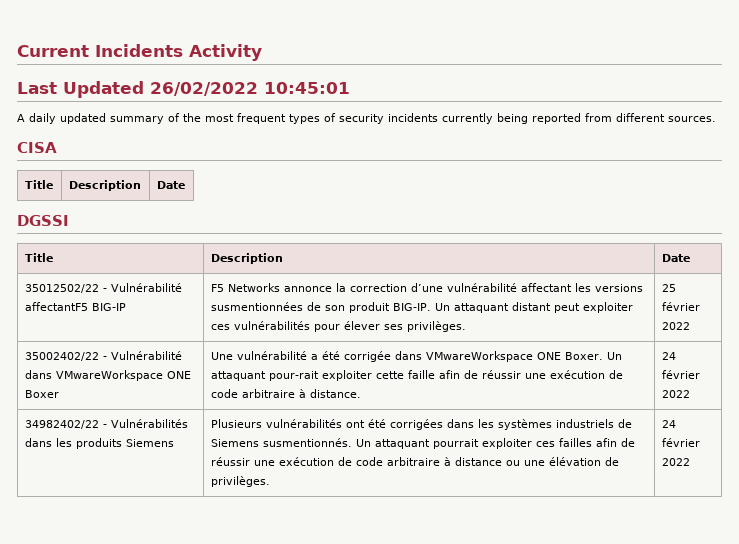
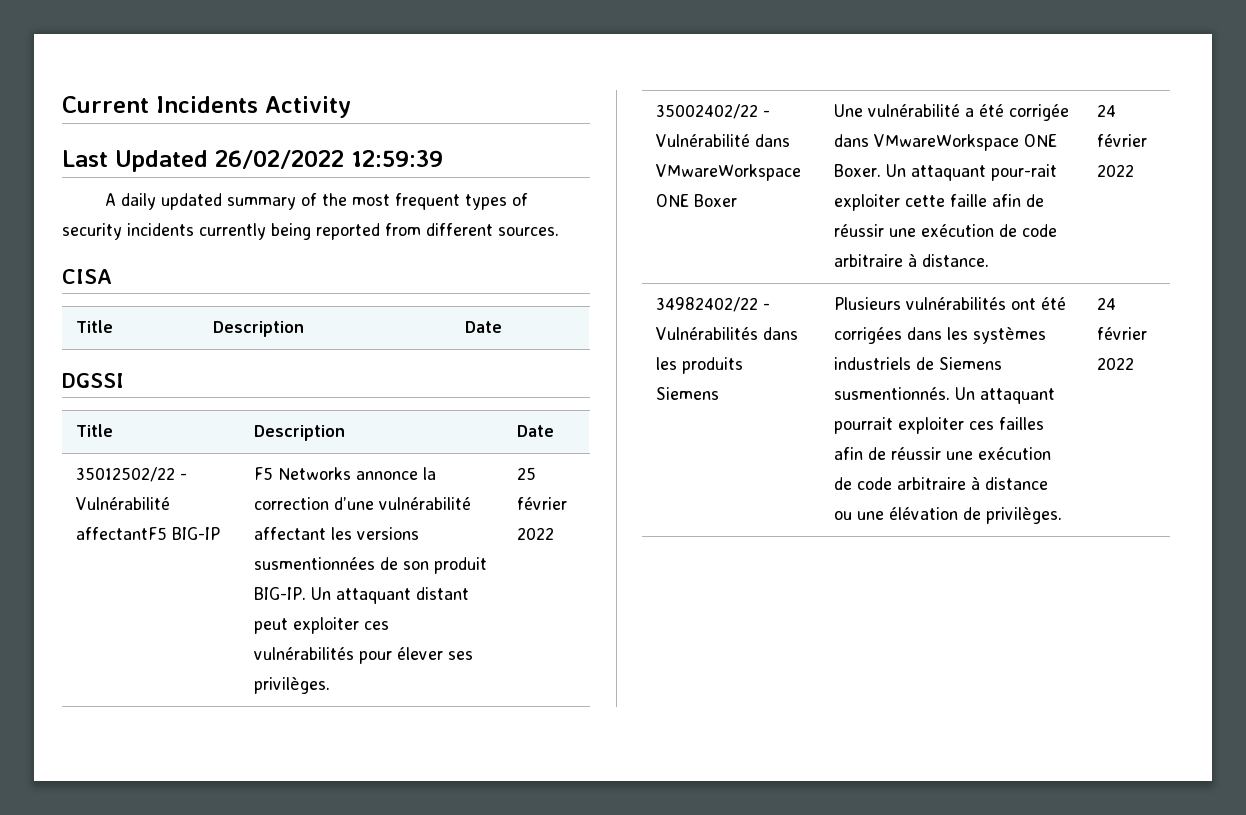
- Last Updated 26/02/2022 10:45:01
+ Last Updated 26/02/2022 12:59:39

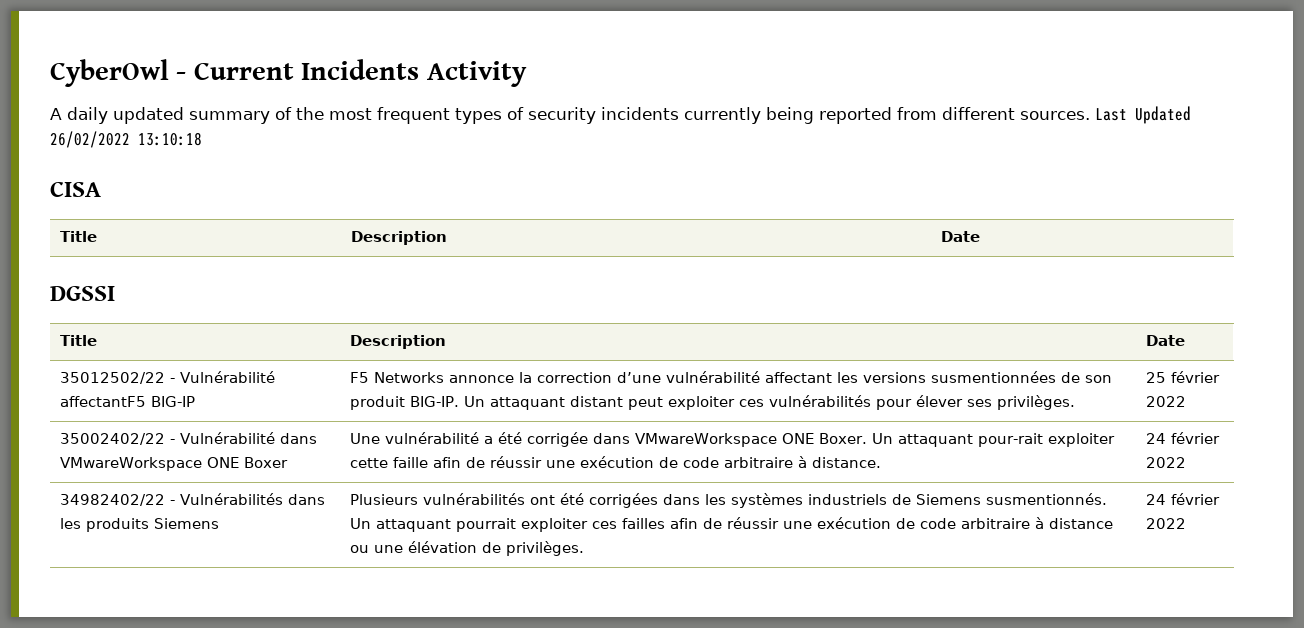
- Current Incidents Activity
+ CyberOwl - Current Incidents Activity
- Last Updated 26/02/2022 12:59:39
+ Last Updated 26/02/2022 13:10:18

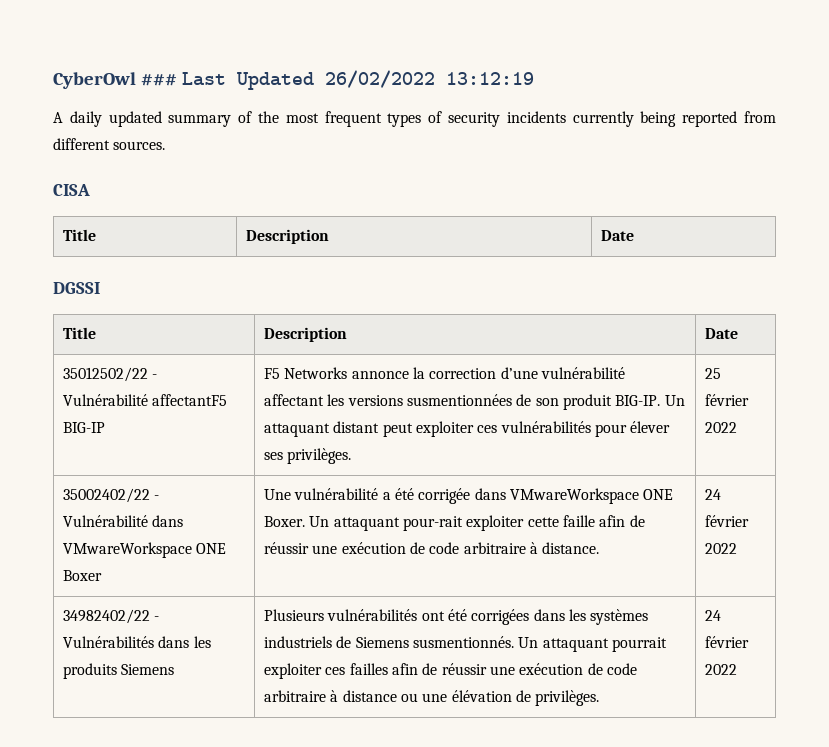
- CyberOwl - Current Incidents Activity
+ CyberOwl ### Last Updated 26/02/2022 13:12:19
- Last Updated 26/02/2022 13:10:18

